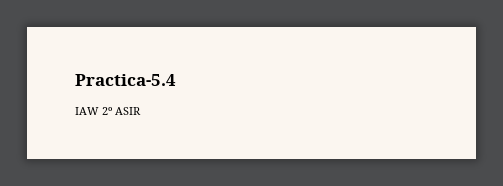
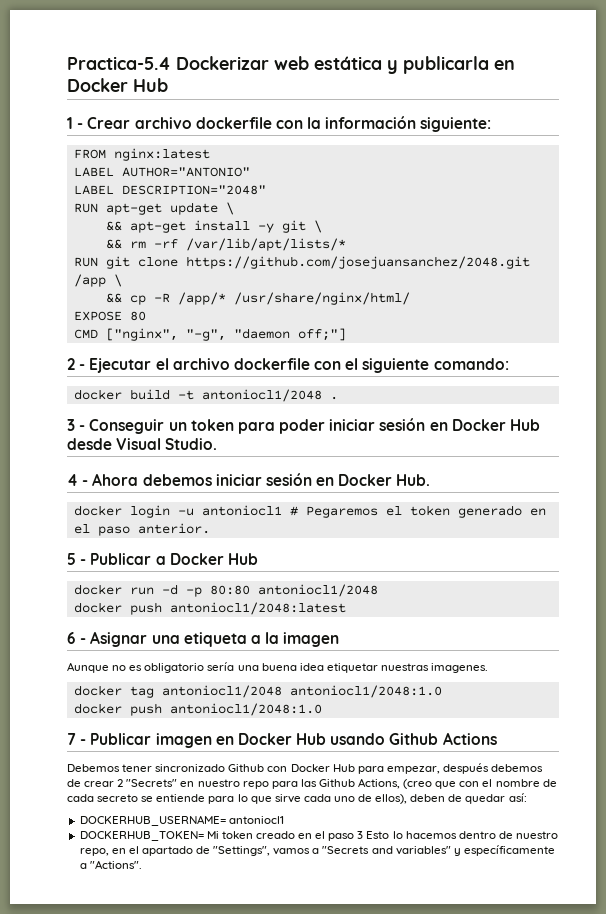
- Practica-5.4
- IAW 2º ASIR
+ Practica-5.4 Dockerizar web estática y publicarla en Docker Hub
+ 1 - Crear archivo dockerfile con la información siguiente:
+ FROM nginx:latest
+ LABEL AUTHOR="ANTONIO"
+ LABEL DESCRIPTION="2048"
+ RUN apt-get update \
+ && apt-get install -y git \
+ && rm -rf /var/lib/apt/lists/*
+ RUN git clone https://github.com/josejuansanchez/2048.git /app \
+ && cp -R /app/* /usr/share/nginx/html/
+ EXPOSE 80
+ CMD ["nginx", "-g", "daemon off;"]
+ 2 - Ejecutar el archivo dockerfile con el siguiente comando:
+ docker build -t antoniocl1/2048 .
+ 3 - Conseguir un token para poder iniciar sesión en Docker Hub desde Visual Studio.
+ 4 - Ahora debemos iniciar sesión en Docker Hub.
+ docker login -u antoniocl1 # Pegaremos el token generado en el paso anterior.
+ 5 - Publicar a Docker Hub
+ docker run -d -p 80:80 antoniocl1/2048
+ docker push antoniocl1/2048:latest
+ 6 - Asignar una etiqueta a la imagen
+ Aunque no es obligatorio sería una buena idea etiquetar nuestras imagenes.
+ docker tag antoniocl1/2048 antoniocl1/2048:1.0
+ docker push antoniocl1/2048:1.0
+ 7 - Publicar imagen en Docker Hub usando Github Actions
+ Debemos tener sincronizado Github con Docker Hub para empezar, después debemos de crear 2 "Secrets" en nuestro repo para las Github Actions, (creo que con el nombre de cada secreto se entiende para lo que sirve cada uno de ellos), deben de quedar así:
+ DOCKERHUB_USERNAME= antoniocl1
+ DOCKERHUB_TOKEN= Mi token creado en el paso 3 Esto lo hacemos dentro de nuestro repo, en el apartado de "Settings", vamos a "Secrets and variables" y específicamente a "Actions".

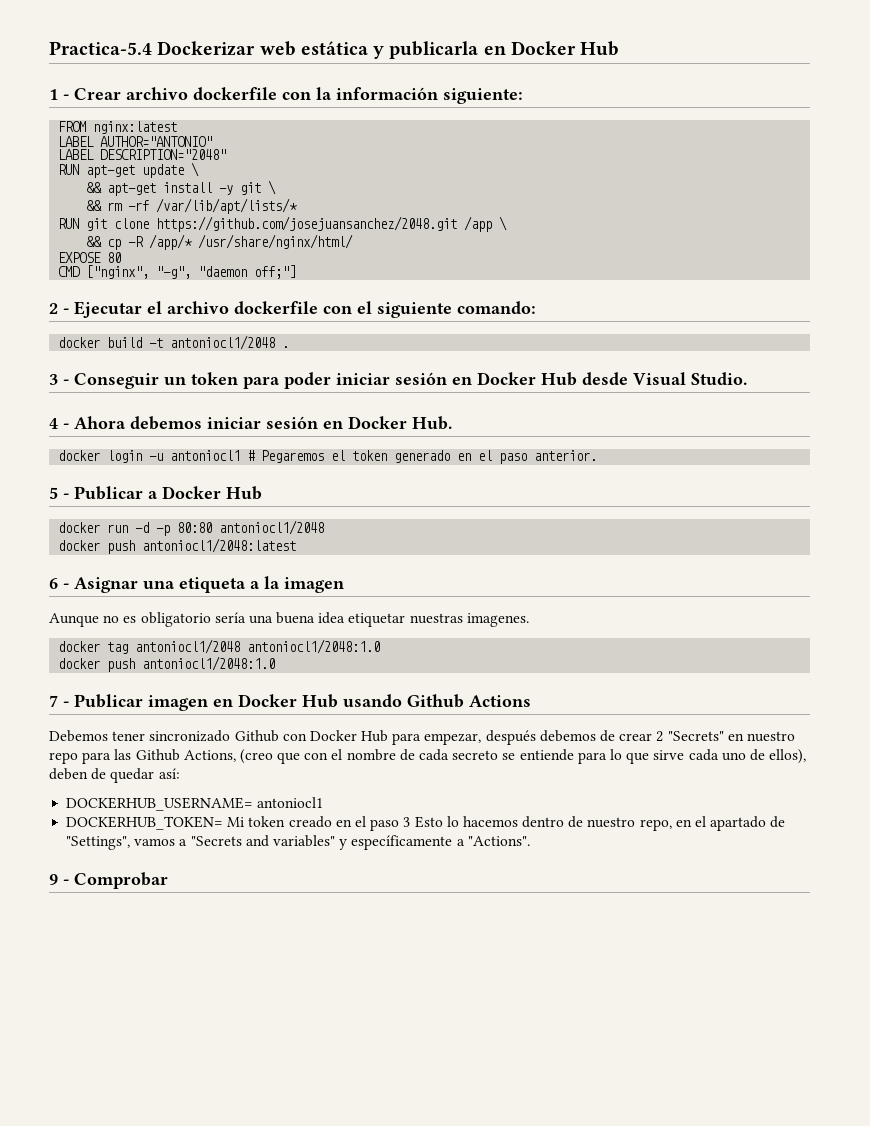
+ 9 - Comprobar

